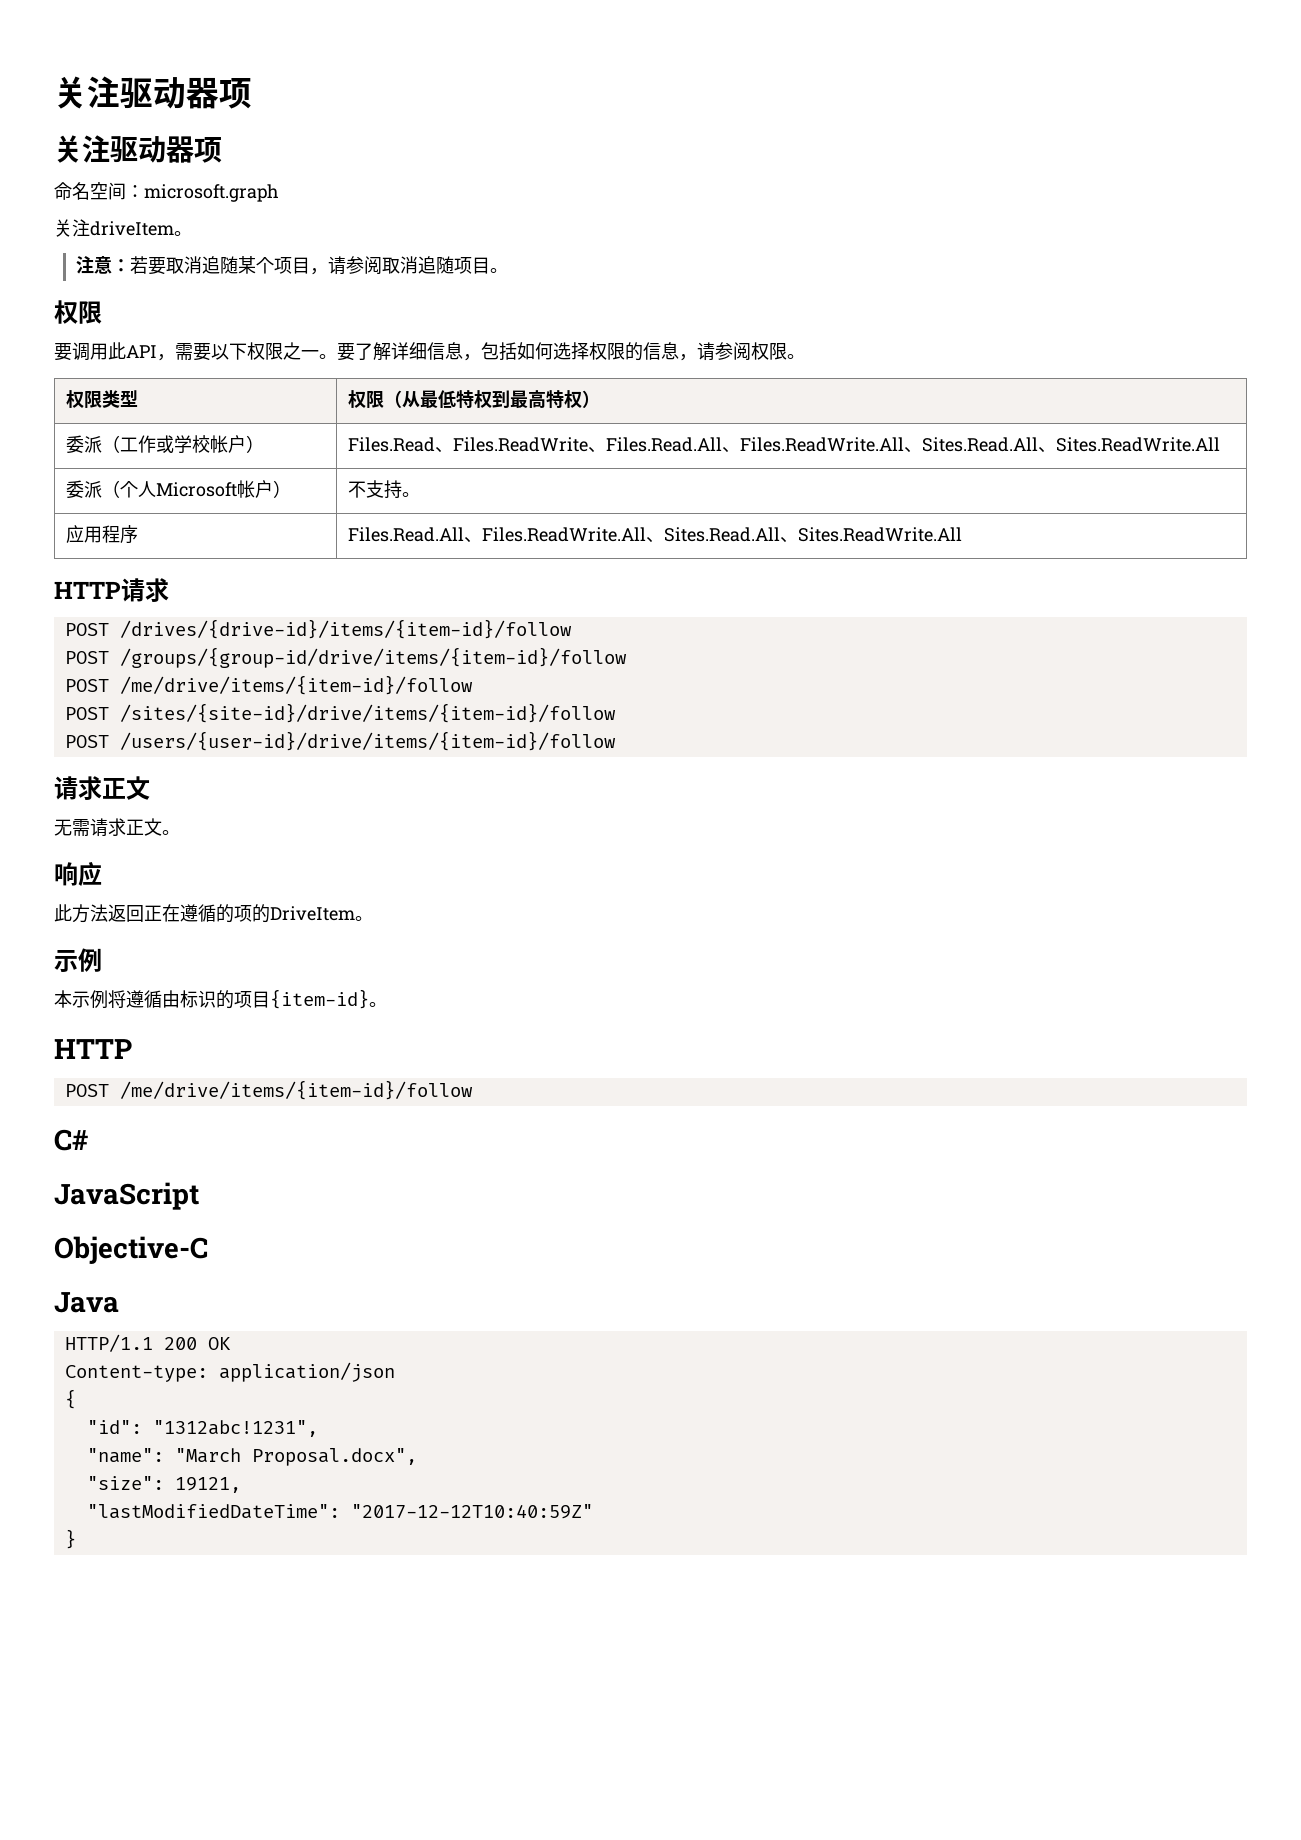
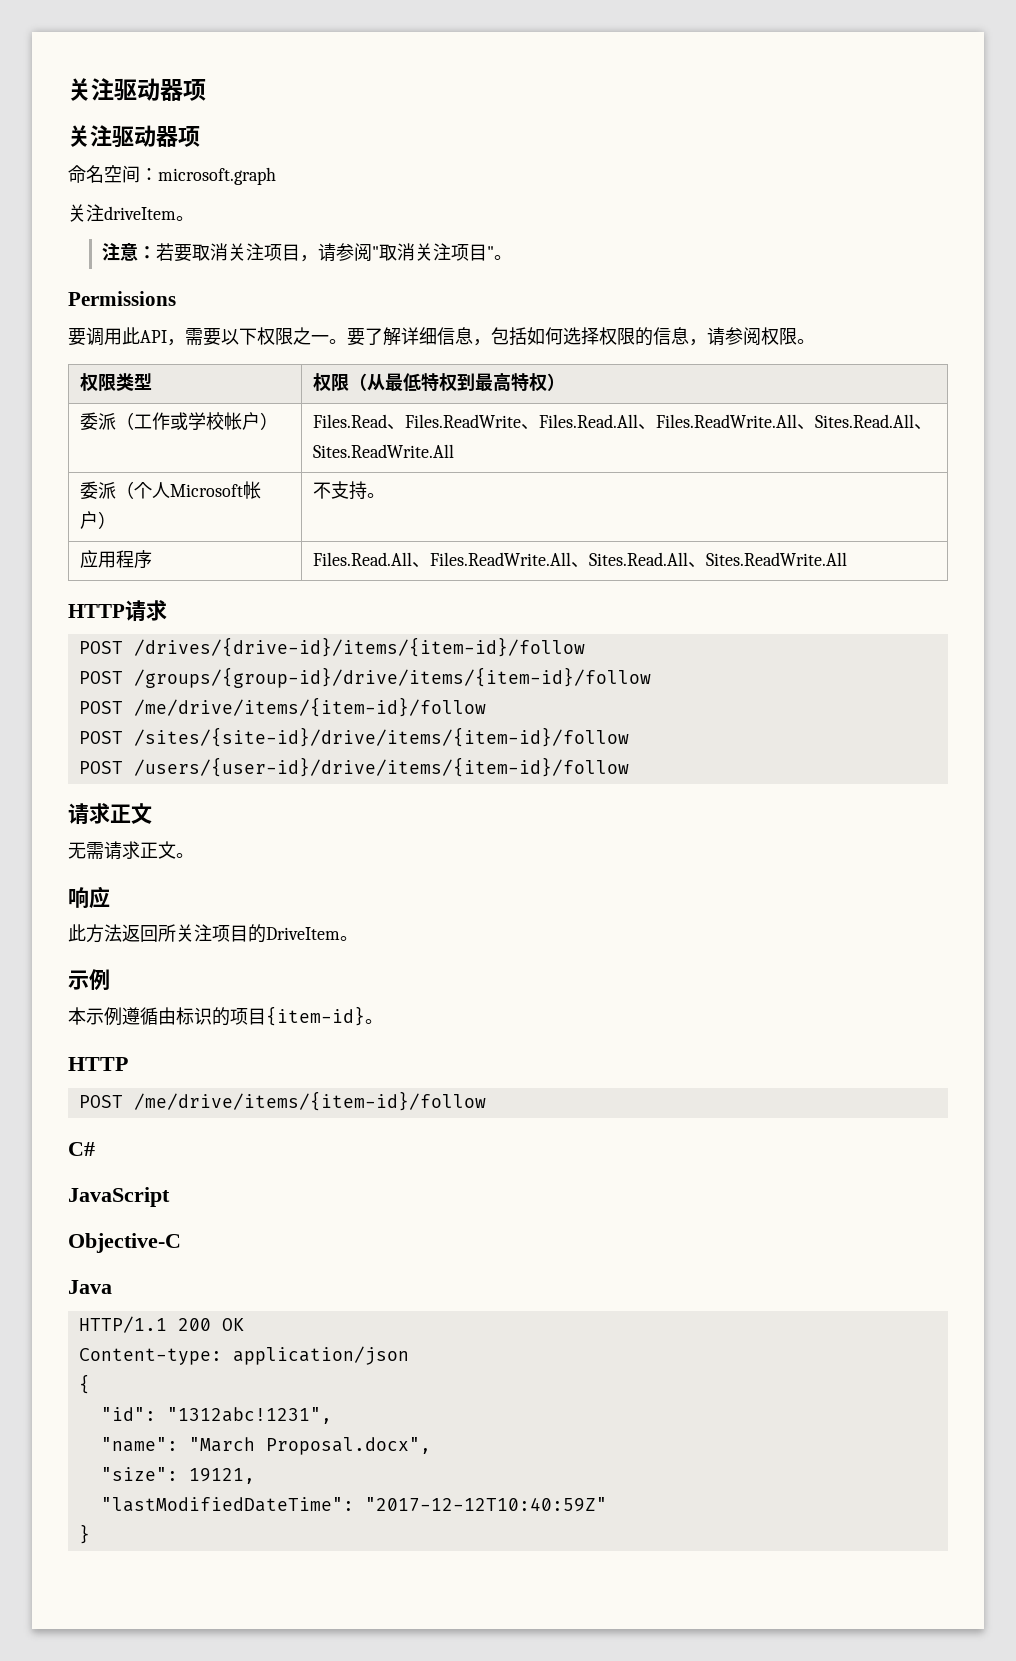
- 注意：若要取消追随某个项目，请参阅取消追随项目。
- 权限
+ 注意：若要取消关注项目，请参阅"取消关注项目"。
+ Permissions
- POST /groups/{group-id/drive/items/{item-id}/follow
+ POST /groups/{group-id}/drive/items/{item-id}/follow
- 此方法返回正在遵循的项的DriveItem。
+ 此方法返回所关注项目的DriveItem。
- 本示例将遵循由标识的项目{item-id}。
+ 本示例遵循由标识的项目{item-id}。

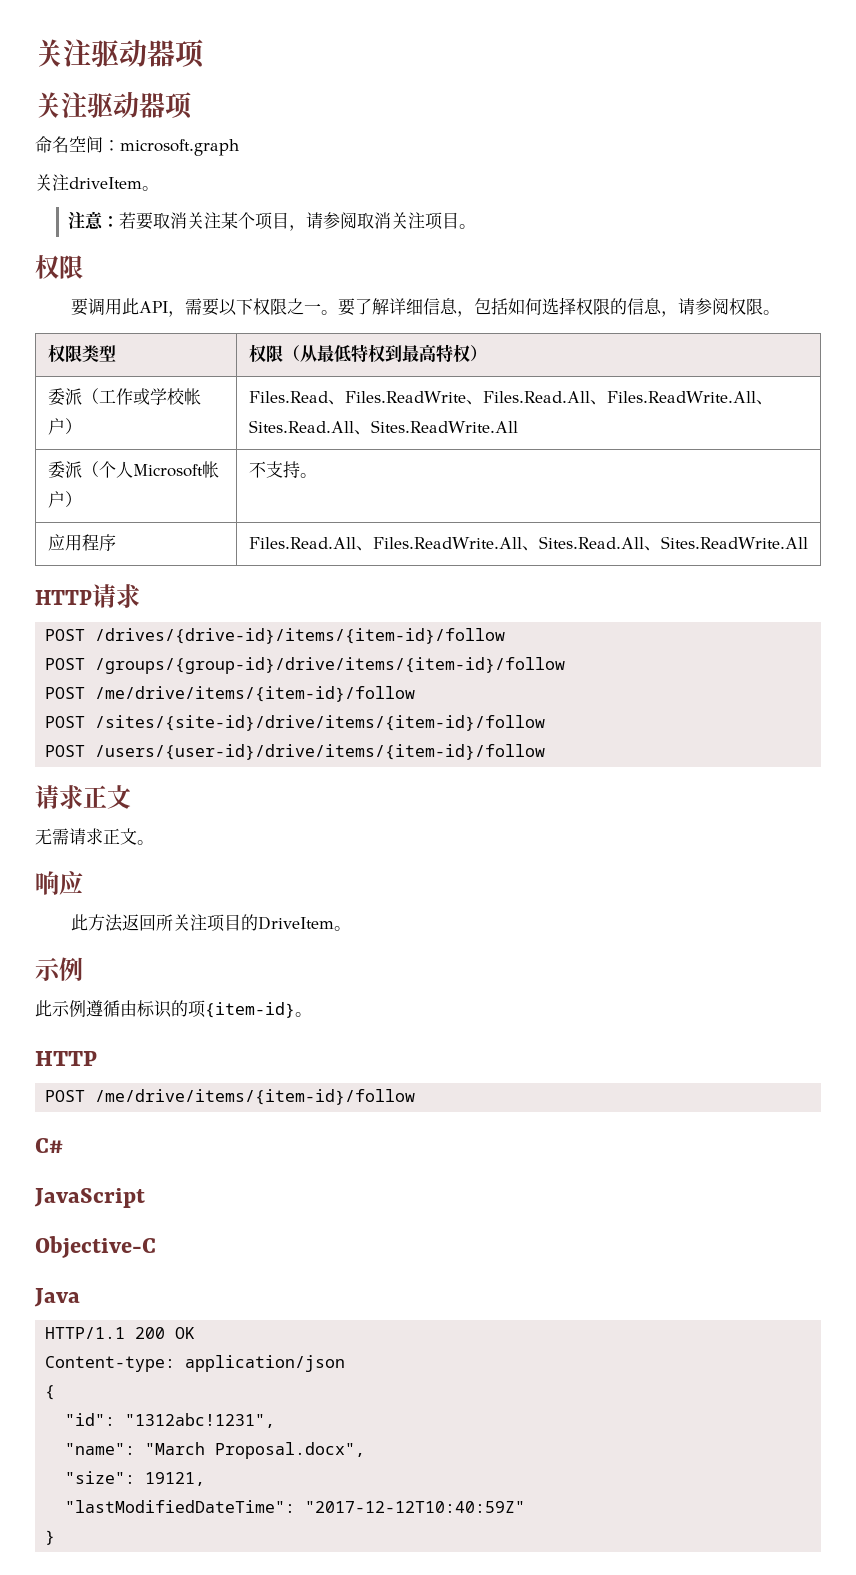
- 注意：若要取消关注项目，请参阅"取消关注项目"。
- Permissions
+ 注意：若要取消关注某个项目，请参阅取消关注项目。
+ 权限
- 本示例遵循由标识的项目{item-id}。
+ 此示例遵循由标识的项{item-id}。

